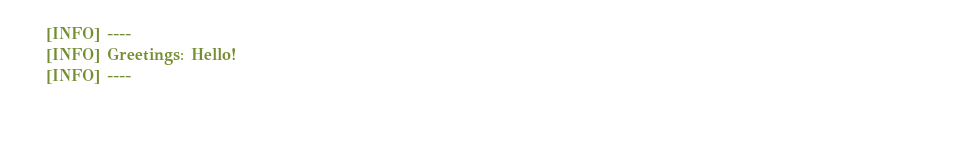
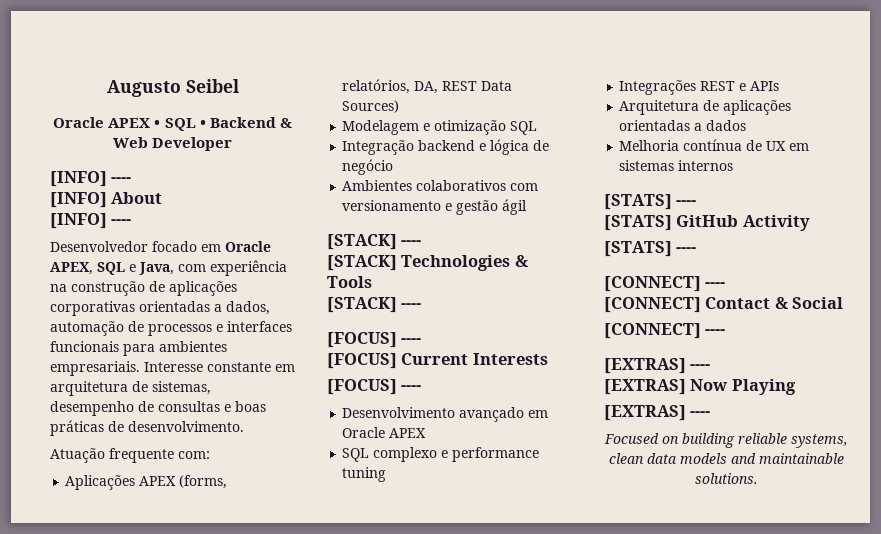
+ Augusto Seibel
+ Oracle APEX • SQL • Backend & Web Developer
- [INFO] Greetings: Hello!
+ [INFO] About
  [INFO] ----
+ Desenvolvedor focado em Oracle APEX, SQL e Java, com experiência na construção de aplicações corporativas orientadas a dados, automação de processos e interfaces funcionais para ambientes empresariais. Interesse constante em arquitetura de sistemas, desempenho de consultas e boas práticas de desenvolvimento.
+ Atuação frequente com:
+ Aplicações APEX (forms, relatórios, DA, REST Data Sources)
+ Modelagem e otimização SQL
+ Integração backend e lógica de negócio
+ Ambientes colaborativos com versionamento e gestão ágil
+ [STACK] ----
+ [STACK] Technologies & Tools
+ [STACK] ----
+ [FOCUS] ----
+ [FOCUS] Current Interests
+ [FOCUS] ----
+ Desenvolvimento avançado em Oracle APEX
+ SQL complexo e performance tuning
+ Integrações REST e APIs
+ Arquitetura de aplicações orientadas a dados
+ Melhoria contínua de UX em sistemas internos
+ [STATS] ----
+ [STATS] GitHub Activity
+ [STATS] ----
+ [CONNECT] ----
+ [CONNECT] Contact & Social
+ [CONNECT] ----
+ [EXTRAS] ----
+ [EXTRAS] Now Playing
+ [EXTRAS] ----
+ Focused on building reliable systems, clean data models and maintainable solutions.

